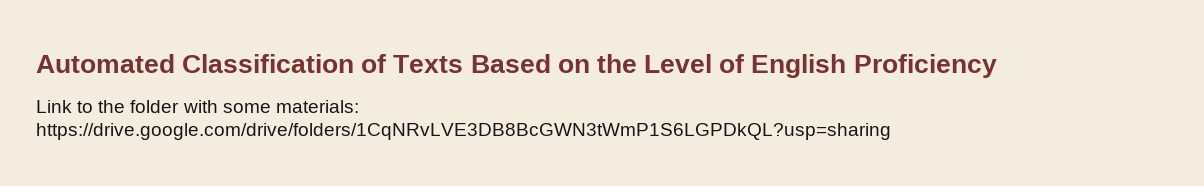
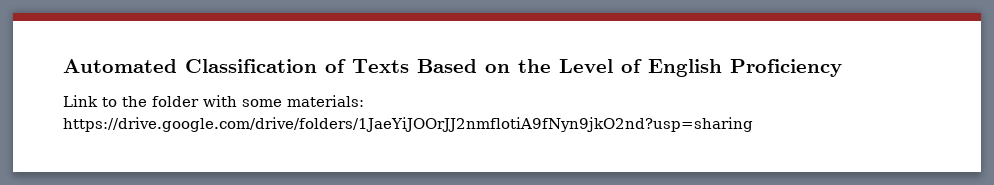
- Link to the folder with some materials: https://drive.google.com/drive/folders/1CqNRvLVE3DB8BcGWN3tWmP1S6LGPDkQL?usp=sharing
+ Link to the folder with some materials: https://drive.google.com/drive/folders/1JaeYiJOOrJJ2nmflotiA9fNyn9jkO2nd?usp=sharing

